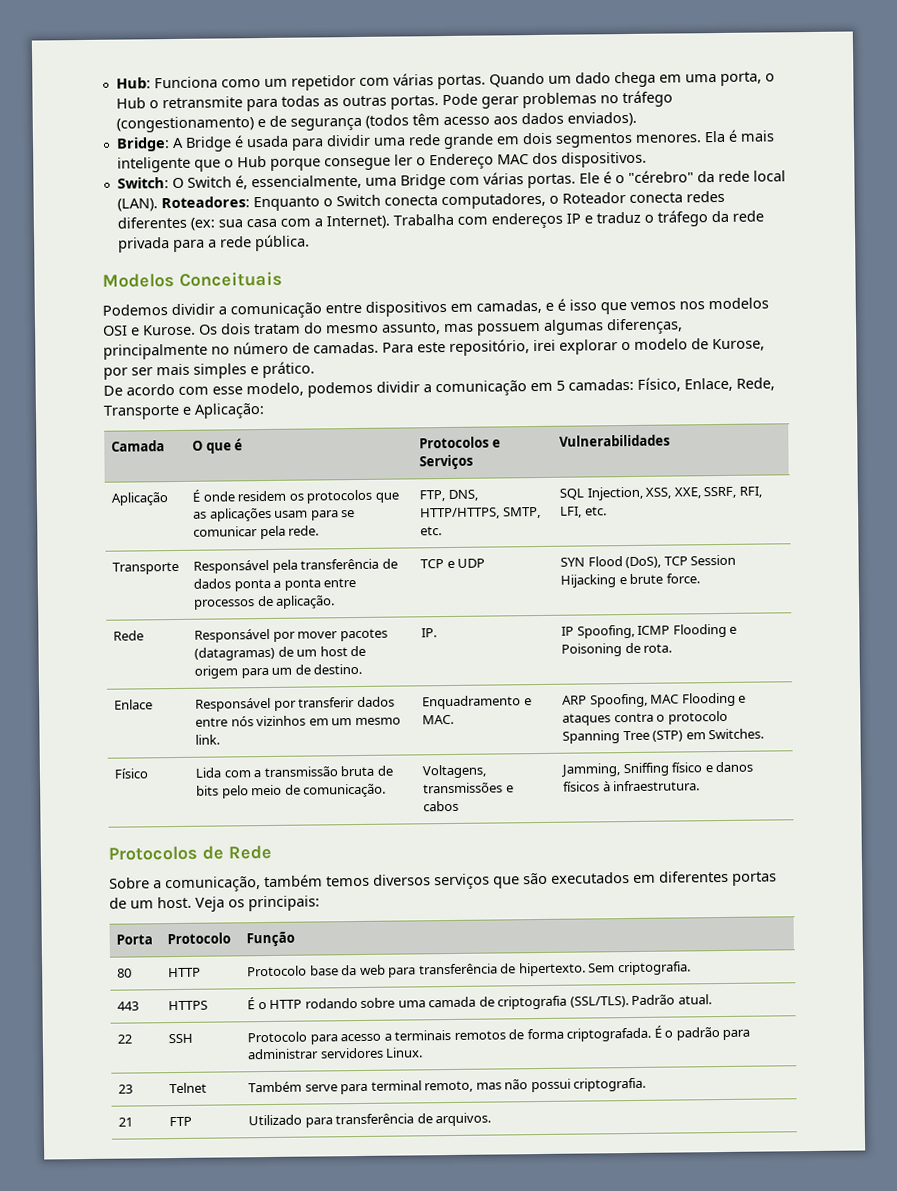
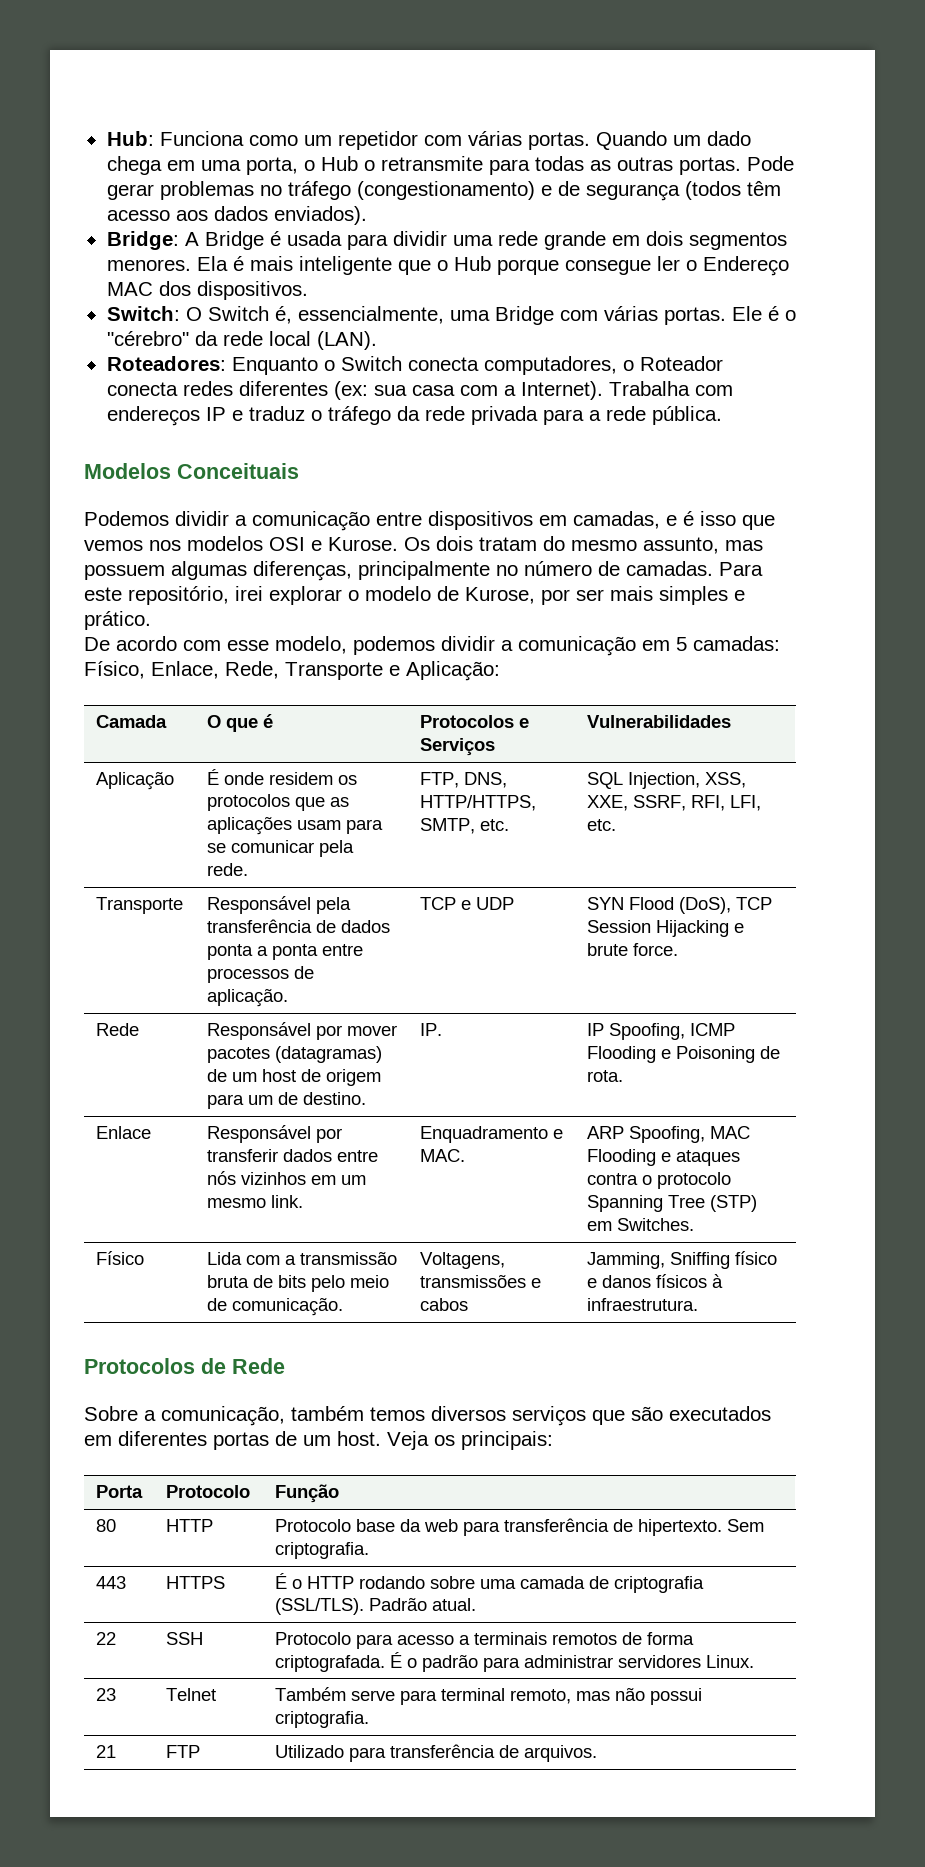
- Ele é o "cérebro" da rede local (LAN). Roteadores: Enquanto o Switch conecta computadores, o Roteador conecta redes diferentes (ex: sua casa com a Internet).
+ Ele é o "cérebro" da rede local (LAN).
+ Roteadores: Enquanto o Switch conecta computadores, o Roteador conecta redes diferentes (ex: sua casa com a Internet).

